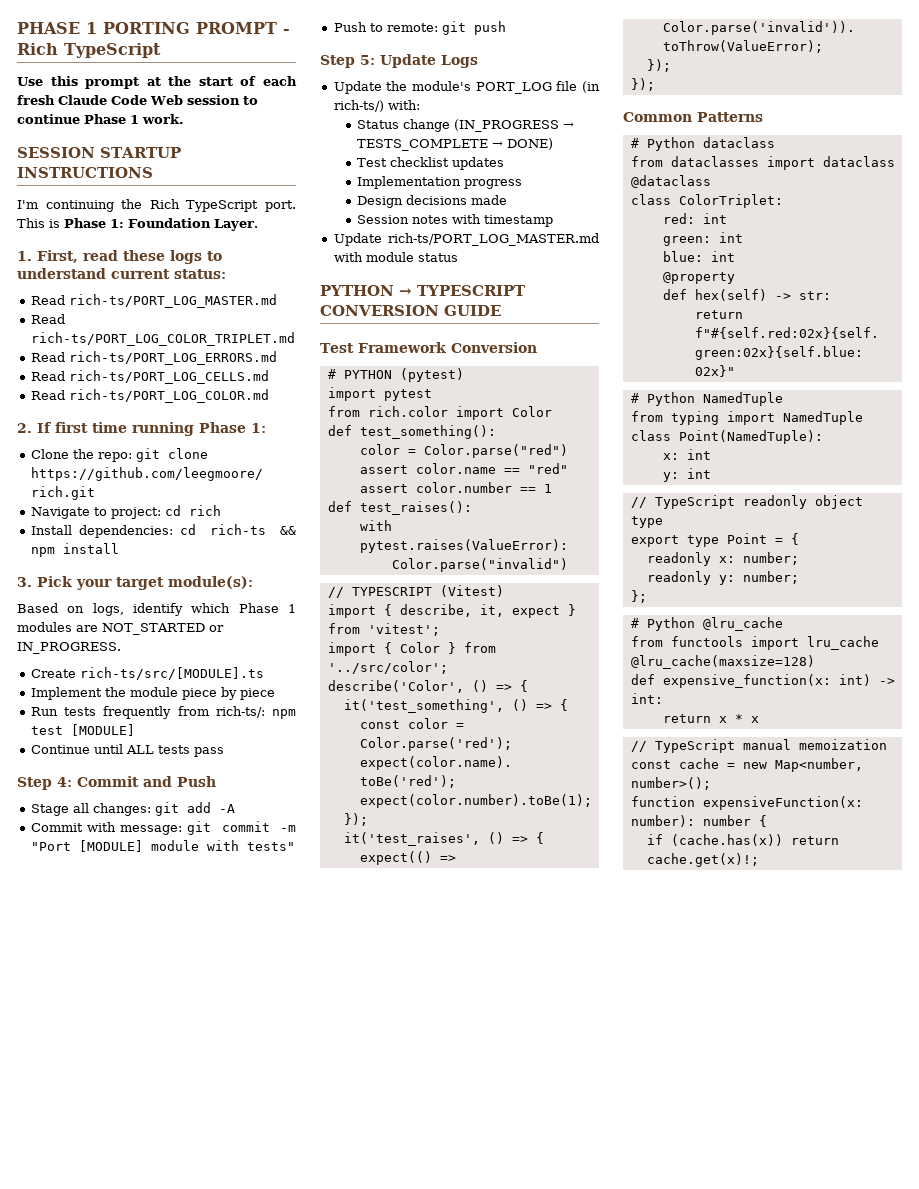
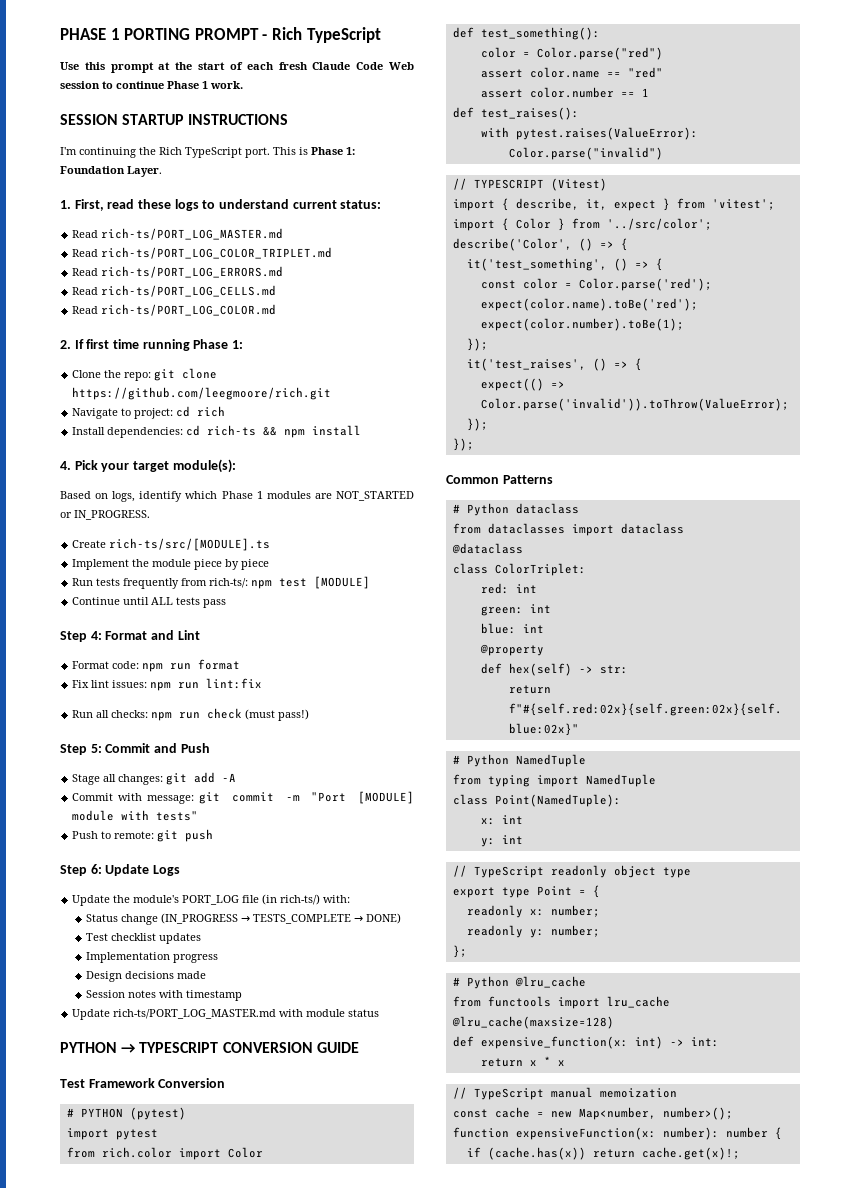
- 3. Pick your target module(s):
+ 4. Pick your target module(s):
- Step 4: Commit and Push
+ Step 4: Format and Lint
+ Format code: npm run format
+ Fix lint issues: npm run lint:fix
+ Run all checks: npm run check (must pass!)
+ Step 5: Commit and Push
- Step 5: Update Logs
+ Step 6: Update Logs

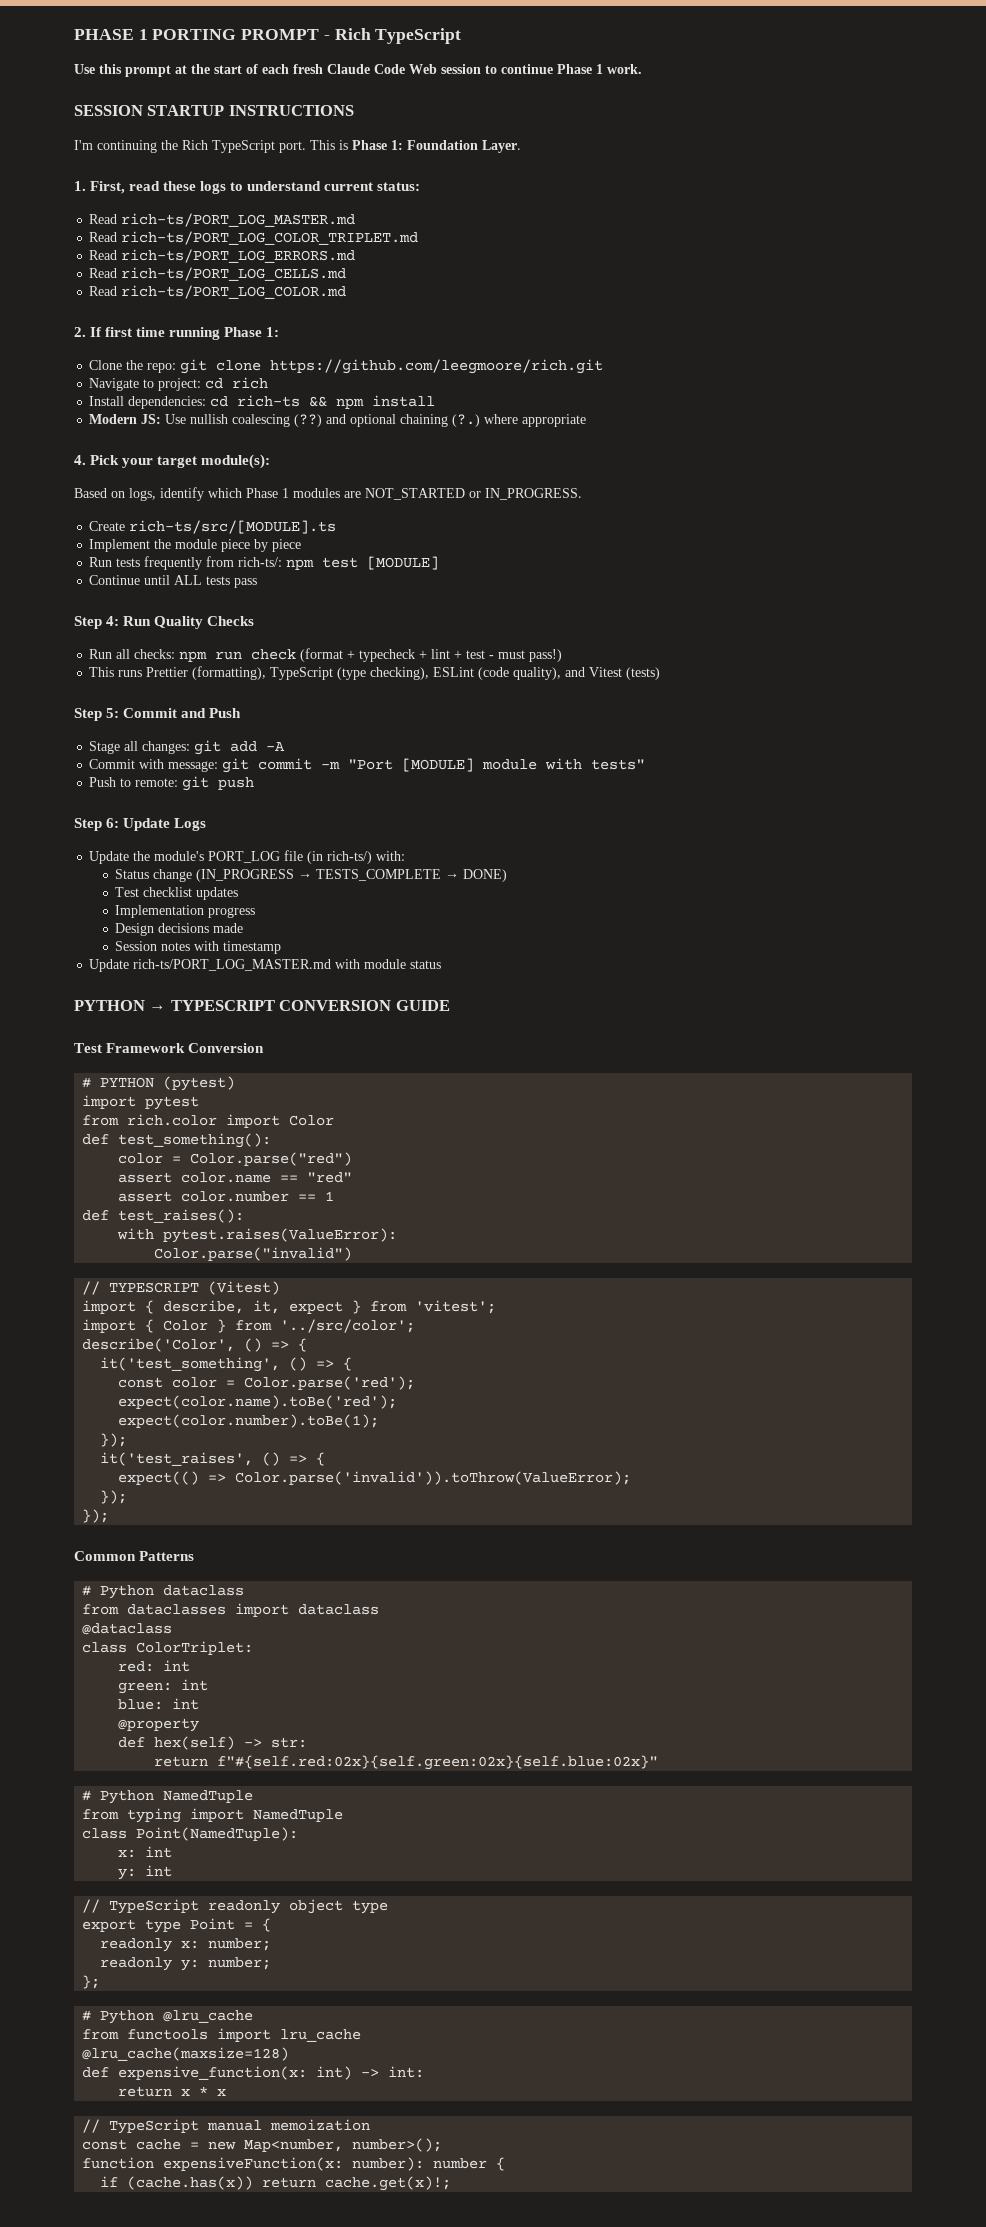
+ Modern JS: Use nullish coalescing (??) and optional chaining (?.) where appropriate
- Step 4: Format and Lint
- Format code: npm run format
- Fix lint issues: npm run lint:fix
+ Step 4: Run Quality Checks
- Run all checks: npm run check (must pass!)
+ Run all checks: npm run check (format + typecheck + lint + test - must pass!)
+ This runs Prettier (formatting), TypeScript (type checking), ESLint (code quality), and Vitest (tests)

